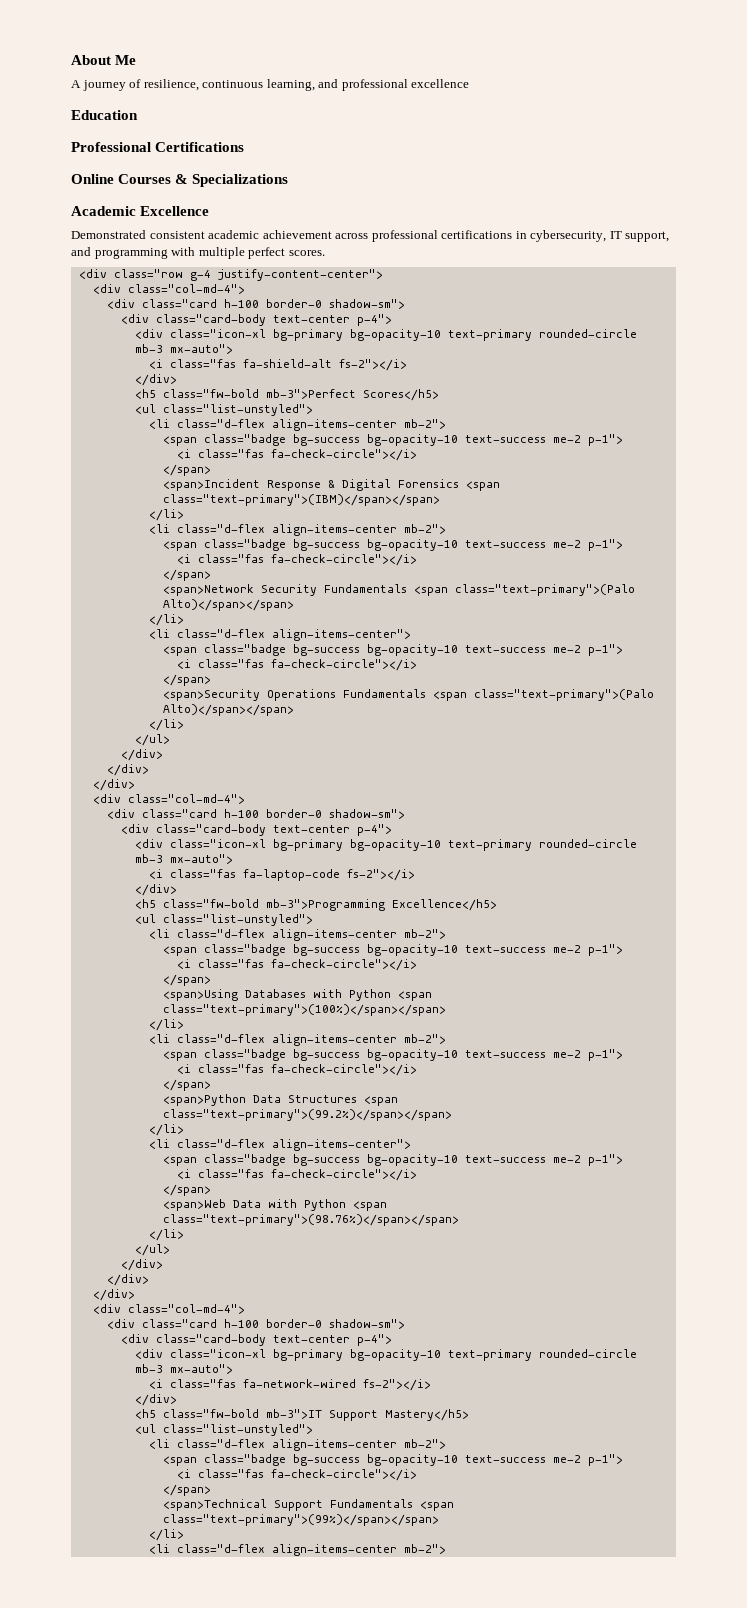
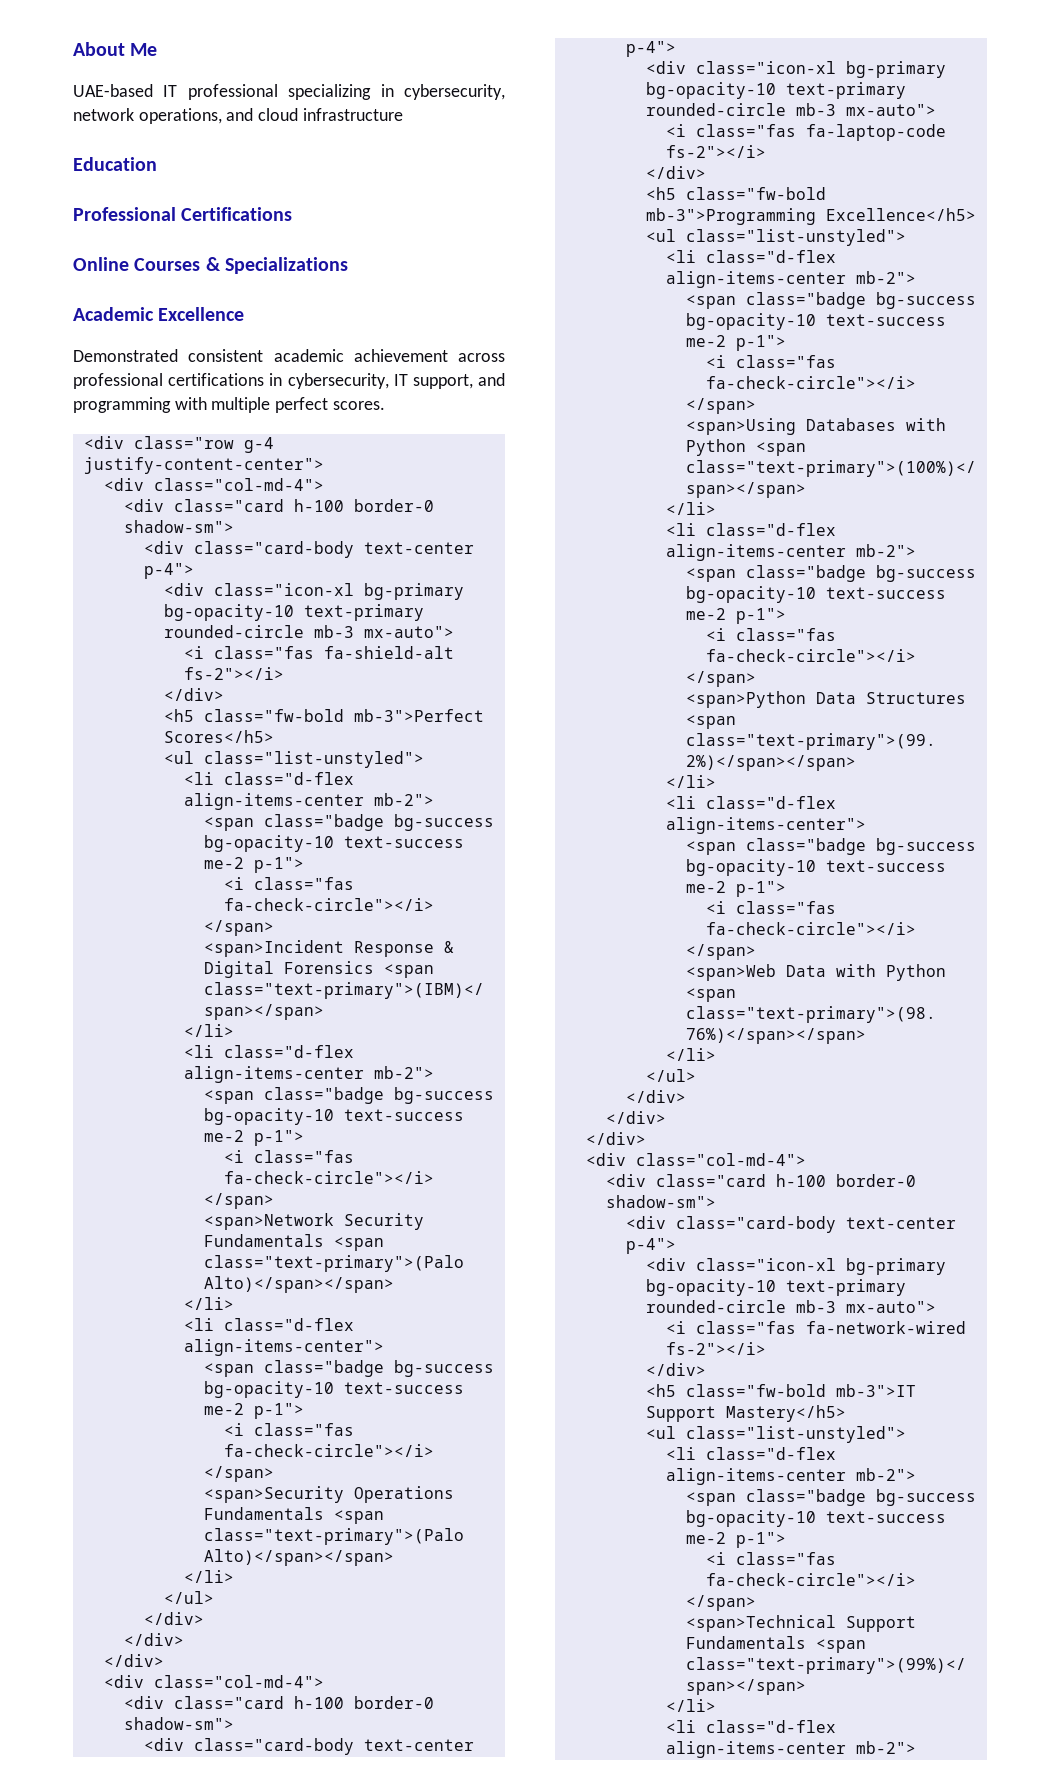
- A journey of resilience, continuous learning, and professional excellence
+ UAE-based IT professional specializing in cybersecurity, network operations, and cloud infrastructure

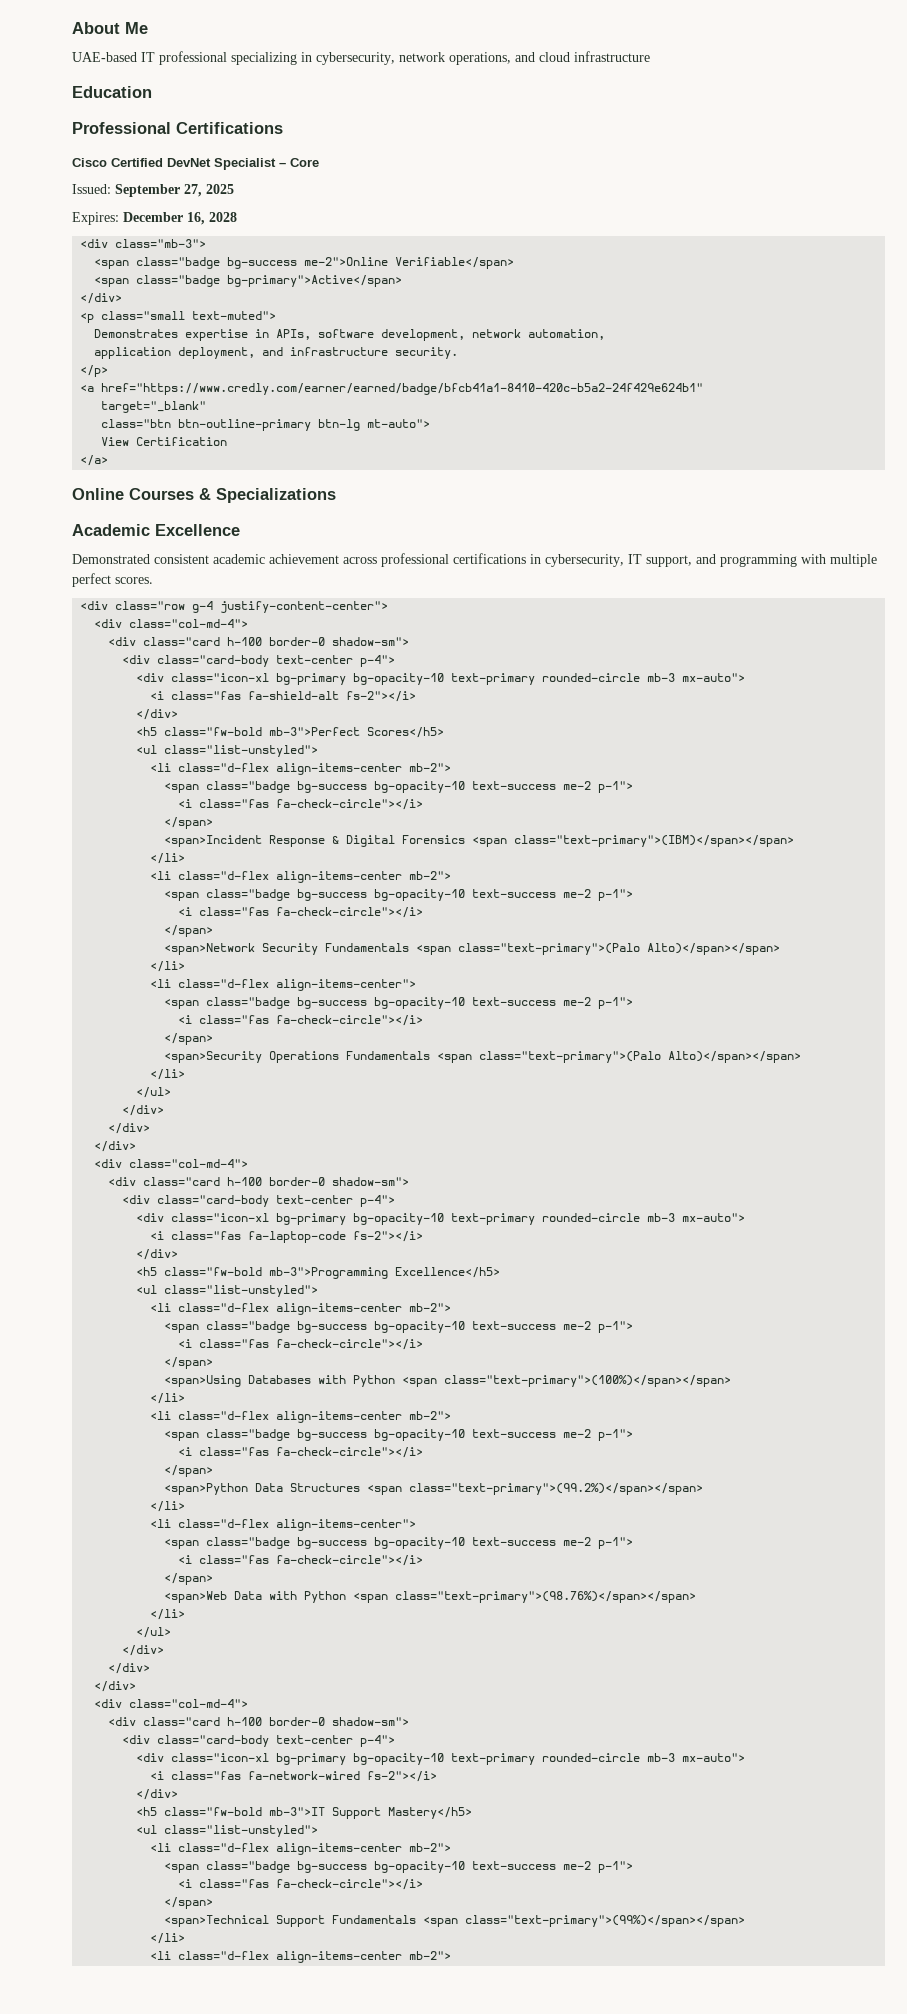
+ Cisco Certified DevNet Specialist – Core
+ Issued: September 27, 2025
+ Expires: December 16, 2028
+ <div class="mb-3">
+ <span class="badge bg-success me-2">Online Verifiable</span>
+ <span class="badge bg-primary">Active</span>
+ </div>
+ <p class="small text-muted">
+ Demonstrates expertise in APIs, software development, network automation,
+ application deployment, and infrastructure security.
+ </p>
+ <a href="https://www.credly.com/earner/earned/badge/bfcb41a1-8410-420c-b5a2-24f429e624b1"
+ target="_blank"
+ class="btn btn-outline-primary btn-lg mt-auto">
+ View Certification
+ </a>

